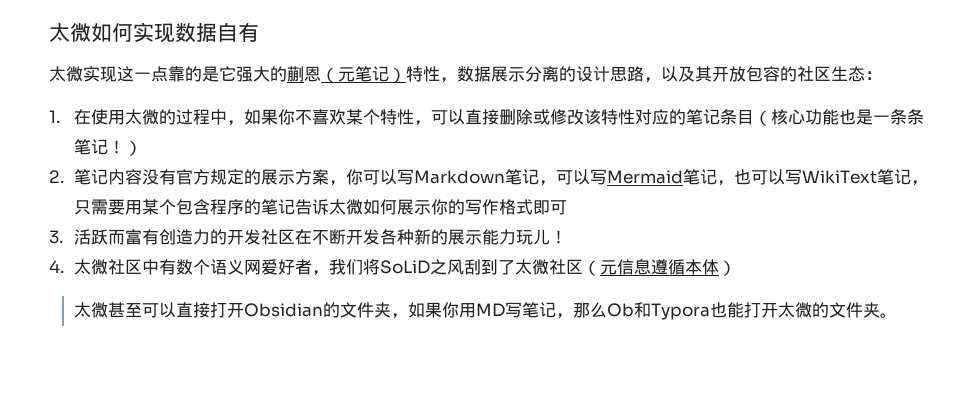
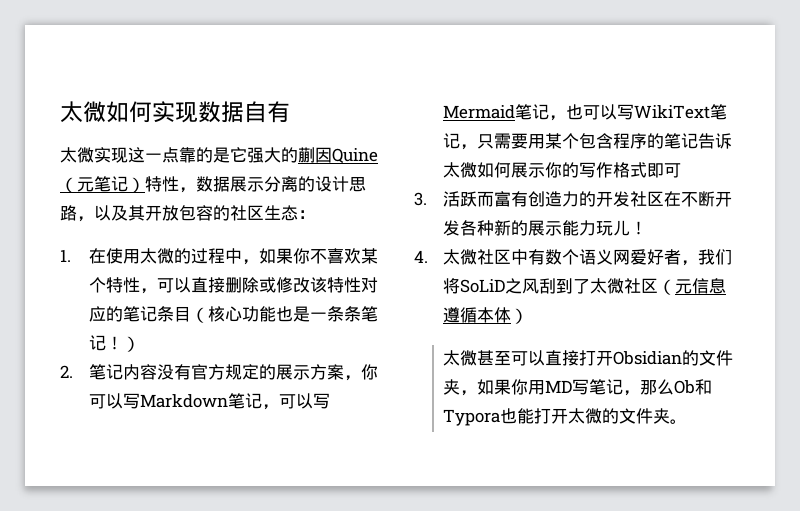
- 太微实现这一点靠的是它强大的蒯恩（元笔记）特性，数据展示分离的设计思路，以及其开放包容的社区生态：
+ 太微实现这一点靠的是它强大的蒯因Quine（元笔记）特性，数据展示分离的设计思路，以及其开放包容的社区生态：

